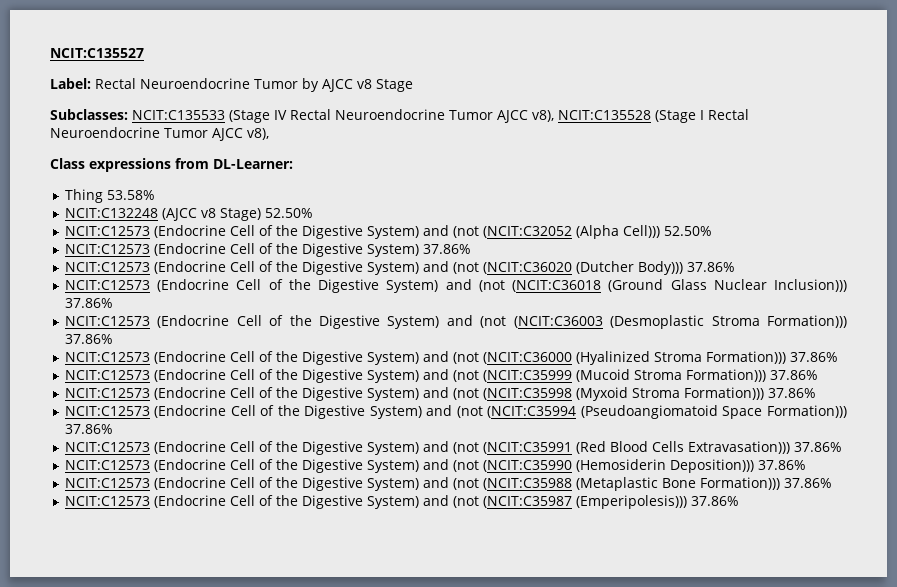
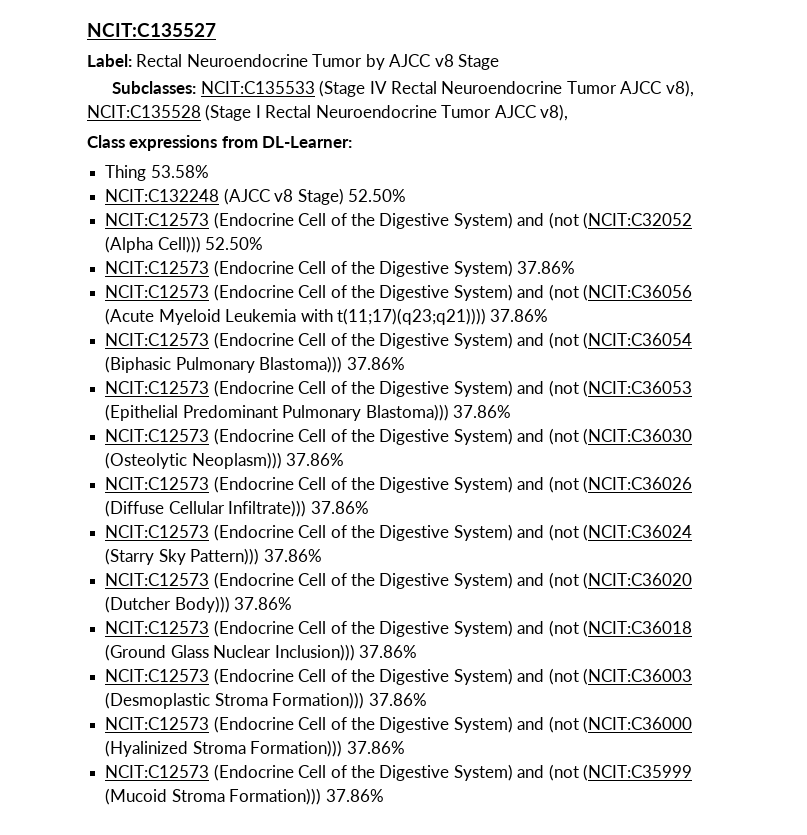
+ NCIT:C12573 (Endocrine Cell of the Digestive System) and (not (NCIT:C36056 (Acute Myeloid Leukemia with t(11;17)(q23;q21)))) 37.86%
+ NCIT:C12573 (Endocrine Cell of the Digestive System) and (not (NCIT:C36054 (Biphasic Pulmonary Blastoma))) 37.86%
+ NCIT:C12573 (Endocrine Cell of the Digestive System) and (not (NCIT:C36053 (Epithelial Predominant Pulmonary Blastoma))) 37.86%
+ NCIT:C12573 (Endocrine Cell of the Digestive System) and (not (NCIT:C36030 (Osteolytic Neoplasm))) 37.86%
+ NCIT:C12573 (Endocrine Cell of the Digestive System) and (not (NCIT:C36026 (Diffuse Cellular Infiltrate))) 37.86%
+ NCIT:C12573 (Endocrine Cell of the Digestive System) and (not (NCIT:C36024 (Starry Sky Pattern))) 37.86%
- NCIT:C12573 (Endocrine Cell of the Digestive System) and (not (NCIT:C35998 (Myxoid Stroma Formation))) 37.86%
- NCIT:C12573 (Endocrine Cell of the Digestive System) and (not (NCIT:C35994 (Pseudoangiomatoid Space Formation))) 37.86%
- NCIT:C12573 (Endocrine Cell of the Digestive System) and (not (NCIT:C35991 (Red Blood Cells Extravasation))) 37.86%
- NCIT:C12573 (Endocrine Cell of the Digestive System) and (not (NCIT:C35990 (Hemosiderin Deposition))) 37.86%
- NCIT:C12573 (Endocrine Cell of the Digestive System) and (not (NCIT:C35988 (Metaplastic Bone Formation))) 37.86%
- NCIT:C12573 (Endocrine Cell of the Digestive System) and (not (NCIT:C35987 (Emperipolesis))) 37.86%

